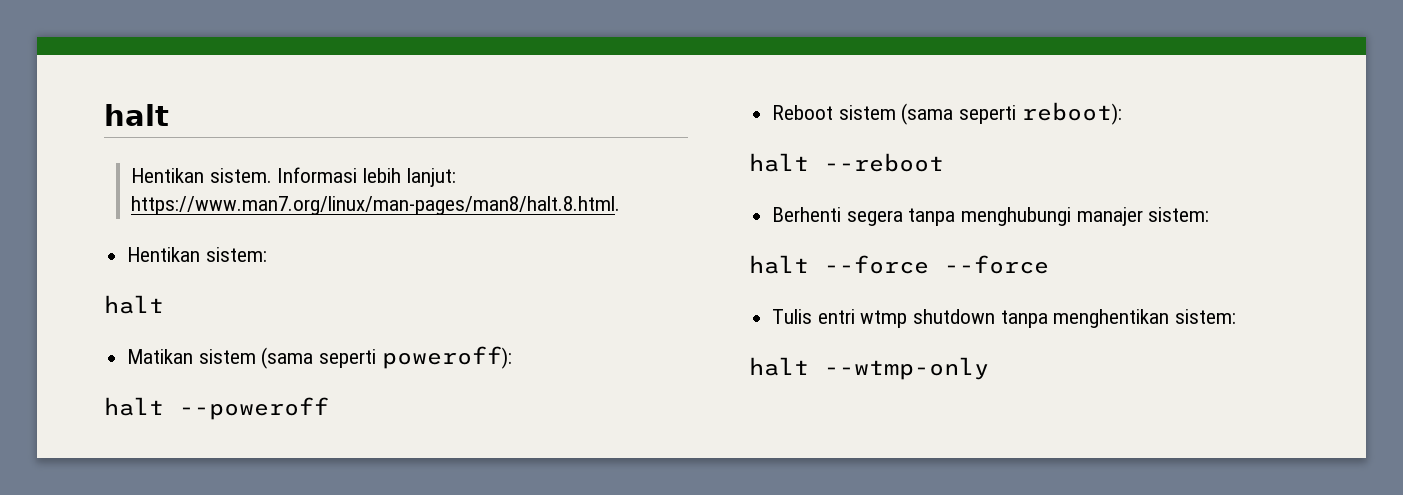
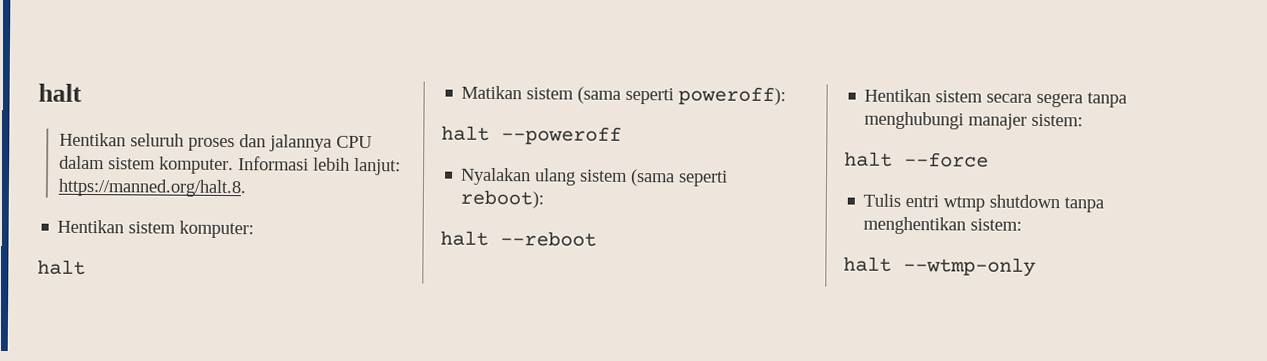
- Hentikan sistem.
+ Hentikan seluruh proses dan jalannya CPU dalam sistem komputer.
- Informasi lebih lanjut: https://www.man7.org/linux/man-pages/man8/halt.8.html.
- Hentikan sistem:
+ Informasi lebih lanjut: https://manned.org/halt.8.
+ Hentikan sistem komputer:
- Reboot sistem (sama seperti reboot):
+ Nyalakan ulang sistem (sama seperti reboot):
- Berhenti segera tanpa menghubungi manajer sistem:
+ Hentikan sistem secara segera tanpa menghubungi manajer sistem:
- halt --force --force
+ halt --force

